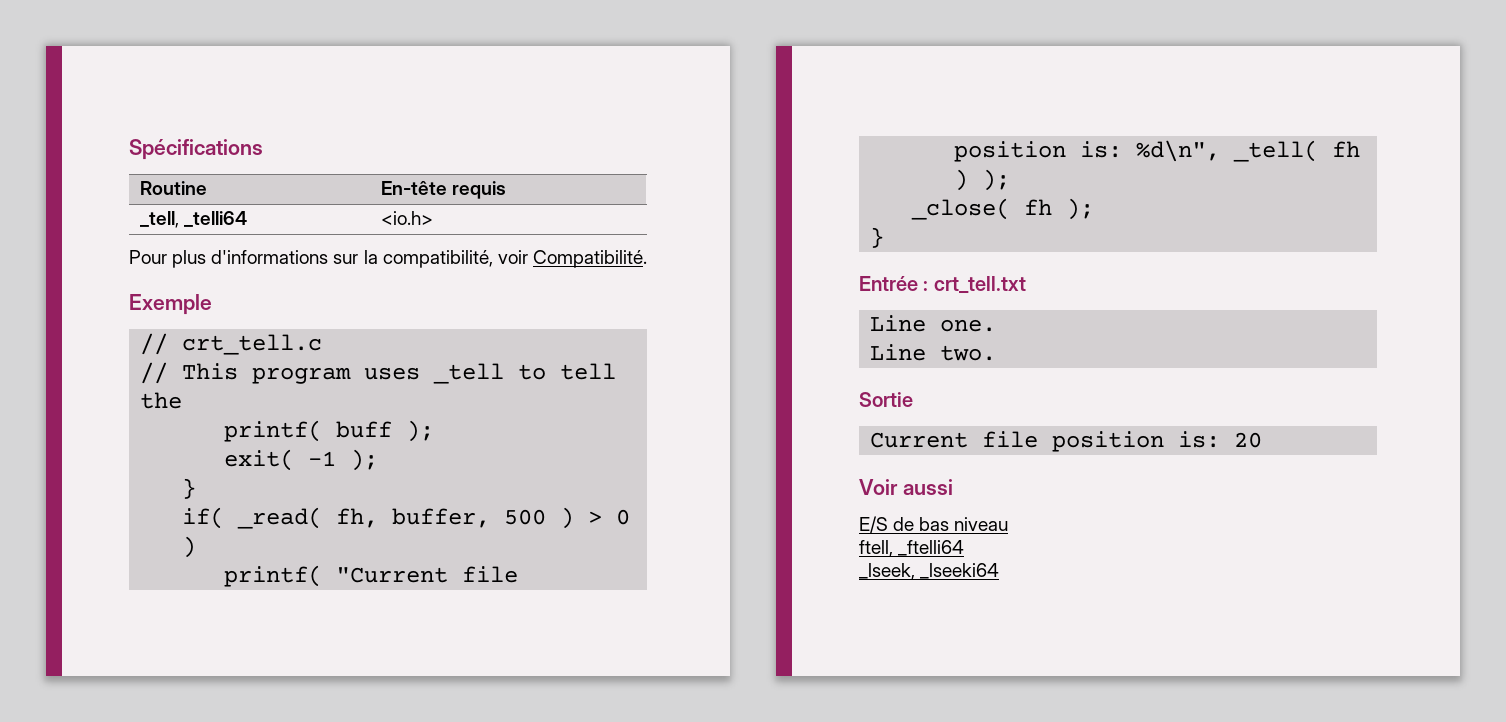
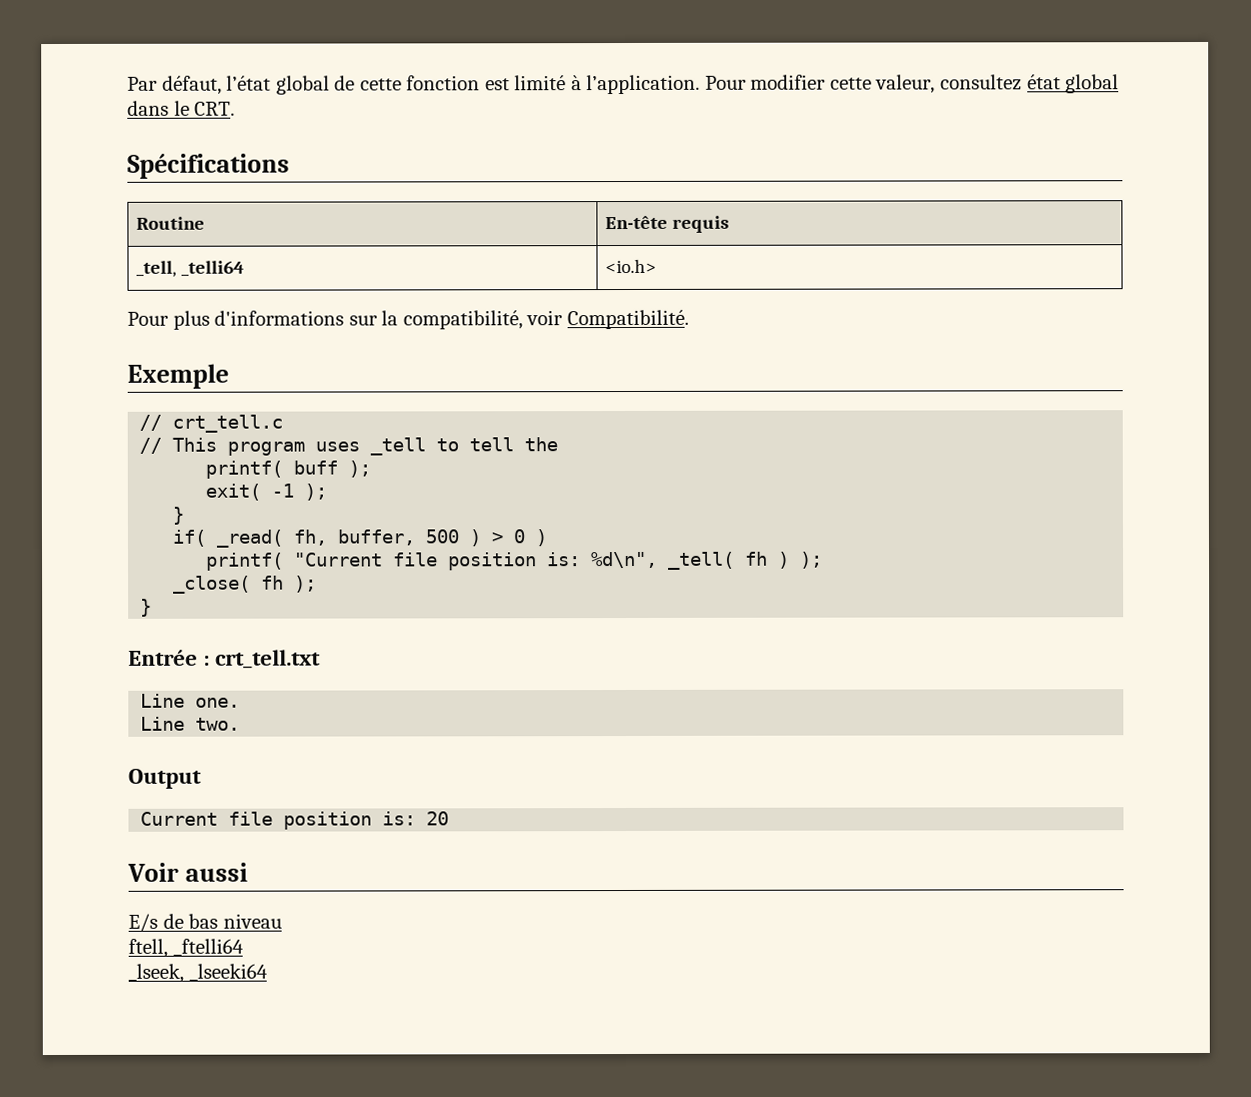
+ Par défaut, l’état global de cette fonction est limité à l’application. Pour modifier cette valeur, consultez état global dans le CRT.
- Sortie
+ Output
- E/S de bas niveau
+ E/s de bas niveau

